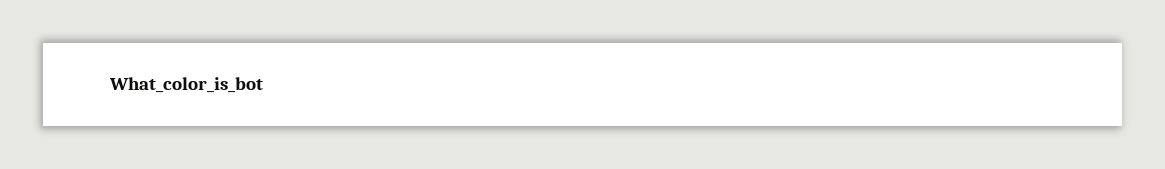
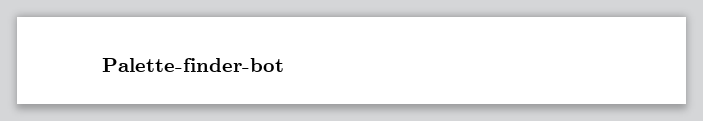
- What_color_is_bot
+ Palette-finder-bot

